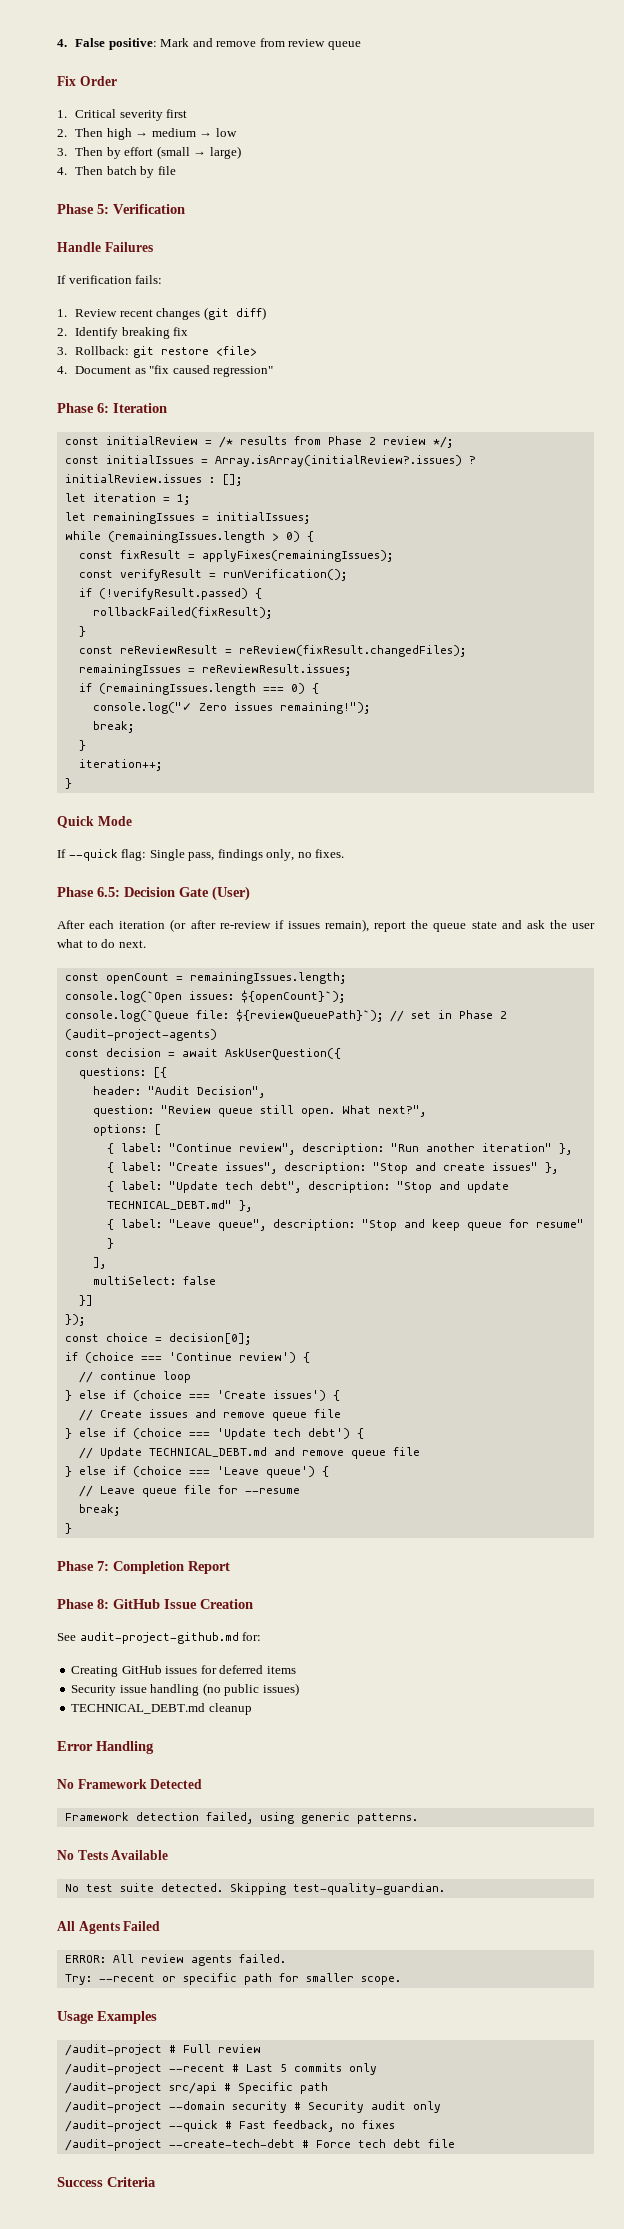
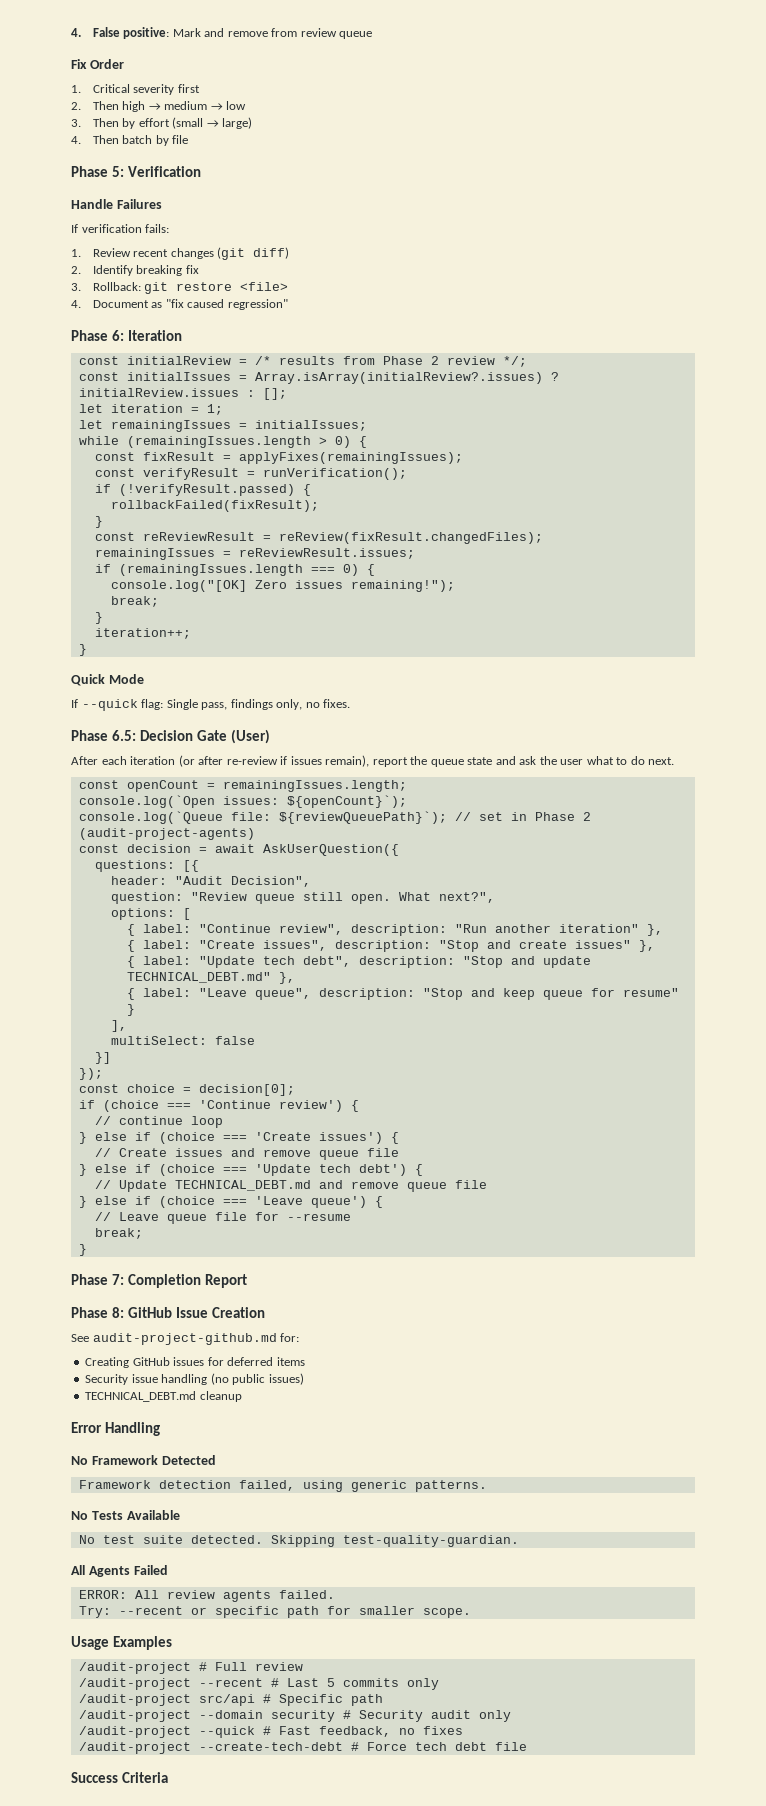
- console.log("✓ Zero issues remaining!");
+ console.log("[OK] Zero issues remaining!");

